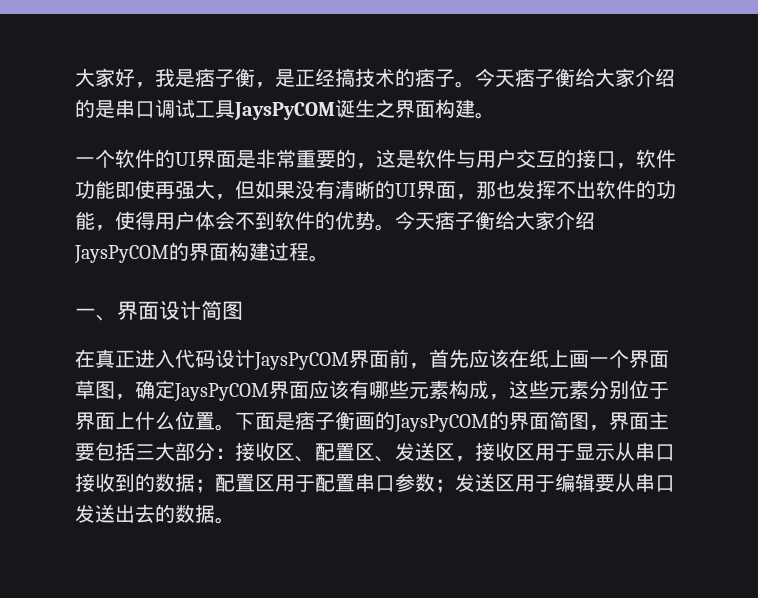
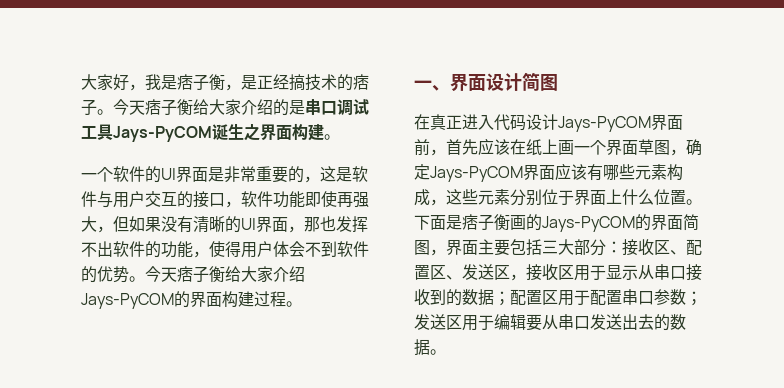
- 今天痞子衡给大家介绍的是串口调试工具JaysPyCOM诞生之界面构建。
+ 今天痞子衡给大家介绍的是串口调试工具Jays-PyCOM诞生之界面构建。
- 今天痞子衡给大家介绍JaysPyCOM的界面构建过程。
+ 今天痞子衡给大家介绍Jays-PyCOM的界面构建过程。
- 在真正进入代码设计JaysPyCOM界面前，首先应该在纸上画一个界面草图，确定JaysPyCOM界面应该有哪些元素构成，这些元素分别位于界面上什么位置。
+ 在真正进入代码设计Jays-PyCOM界面前，首先应该在纸上画一个界面草图，确定Jays-PyCOM界面应该有哪些元素构成，这些元素分别位于界面上什么位置。
- 下面是痞子衡画的JaysPyCOM的界面简图，界面主要包括三大部分：接收区、配置区、发送区，接收区用于显示从串口接收到的数据；配置区用于配置串口参数；发送区用于编辑要从串口发送出去的数据。
+ 下面是痞子衡画的Jays-PyCOM的界面简图，界面主要包括三大部分：接收区、配置区、发送区，接收区用于显示从串口接收到的数据；配置区用于配置串口参数；发送区用于编辑要从串口发送出去的数据。

